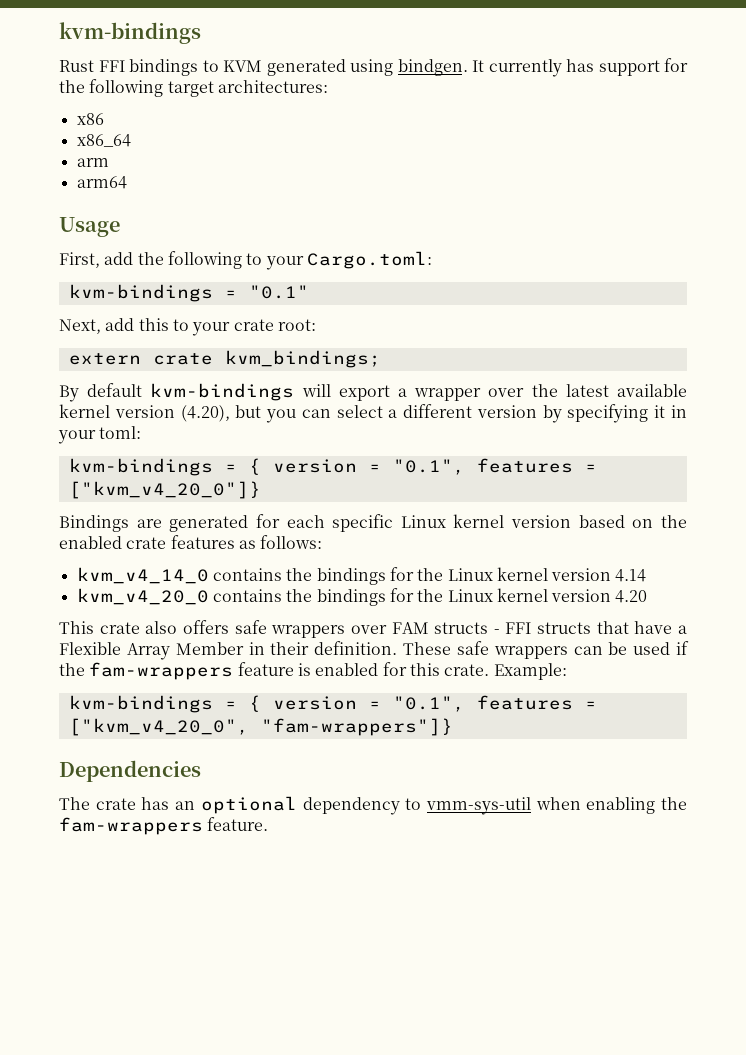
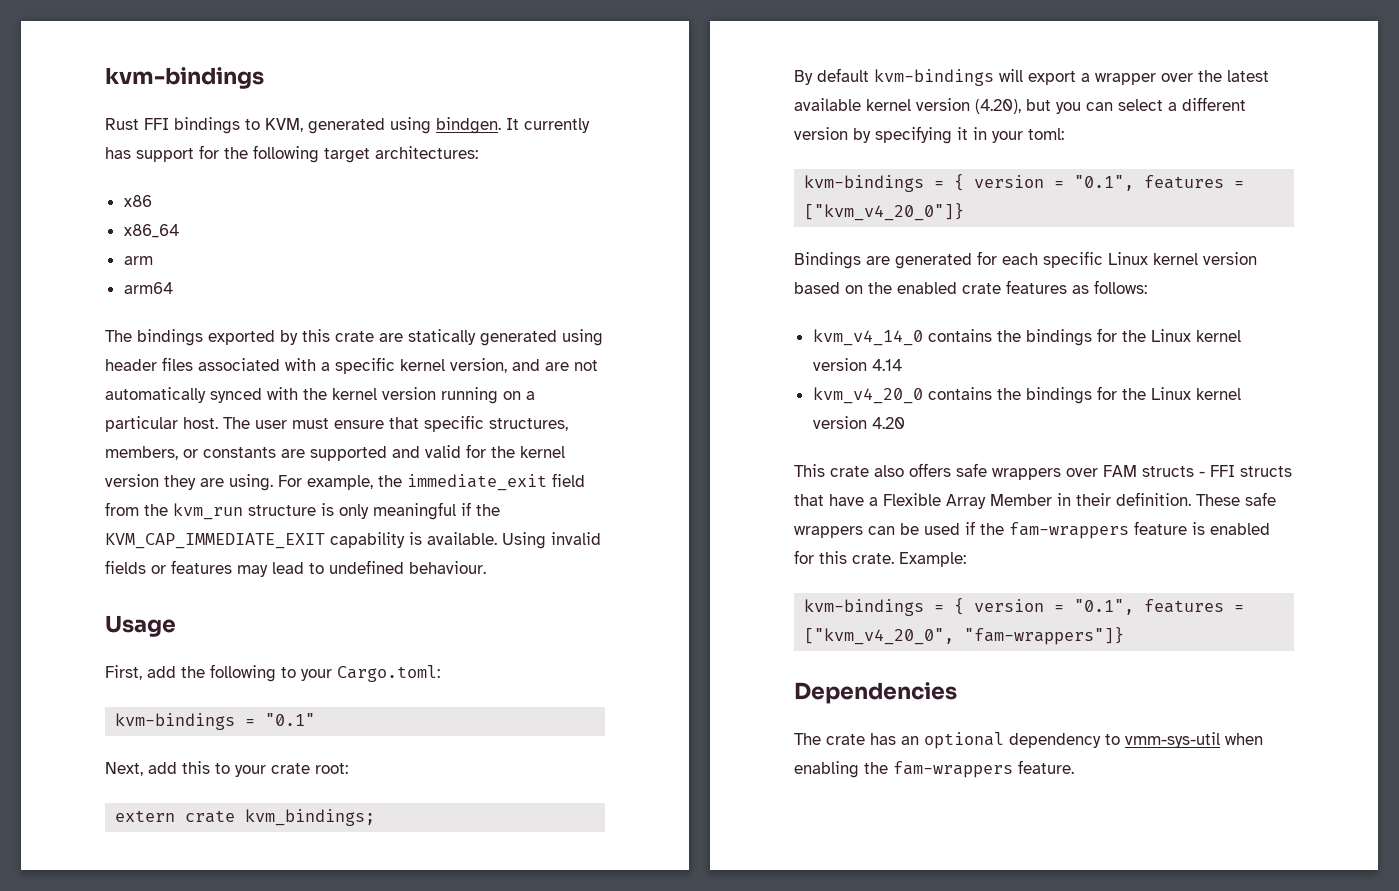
- Rust FFI bindings to KVM generated using bindgen.
+ Rust FFI bindings to KVM, generated using bindgen.
+ The bindings exported by this crate are statically generated using header files associated with a specific kernel version, and are not automatically synced with the kernel version running on a particular host. The user must ensure that specific structures, members, or constants are supported and valid for the kernel version they are using. For example, the immediate_exit field from the kvm_run structure is only meaningful if the KVM_CAP_IMMEDIATE_EXIT capability is available. Using invalid fields or features may lead to undefined behaviour.

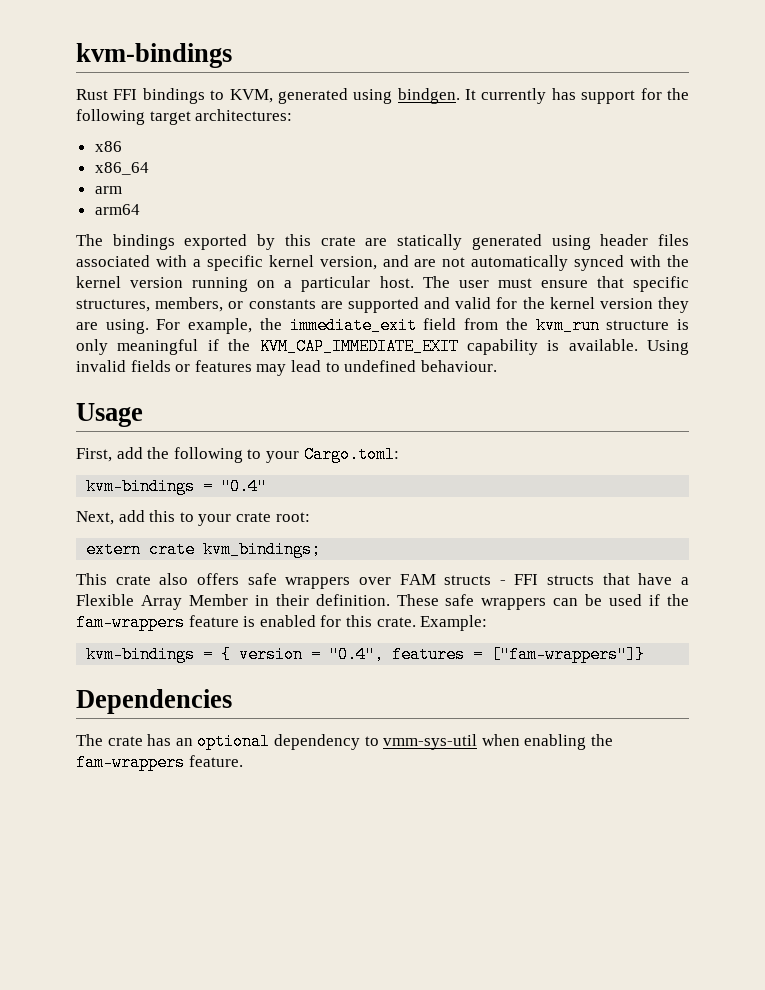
- kvm-bindings = "0.1"
+ kvm-bindings = "0.4"
- By default kvm-bindings will export a wrapper over the latest available kernel version (4.20), but you can select a different version by specifying it in your toml:
- kvm-bindings = { version = "0.1", features = ["kvm_v4_20_0"]}
- Bindings are generated for each specific Linux kernel version based on the enabled crate features as follows:
- kvm_v4_14_0 contains the bindings for the Linux kernel version 4.14
- kvm_v4_20_0 contains the bindings for the Linux kernel version 4.20
- kvm-bindings = { version = "0.1", features = ["kvm_v4_20_0", "fam-wrappers"]}
+ kvm-bindings = { version = "0.4", features = ["fam-wrappers"]}

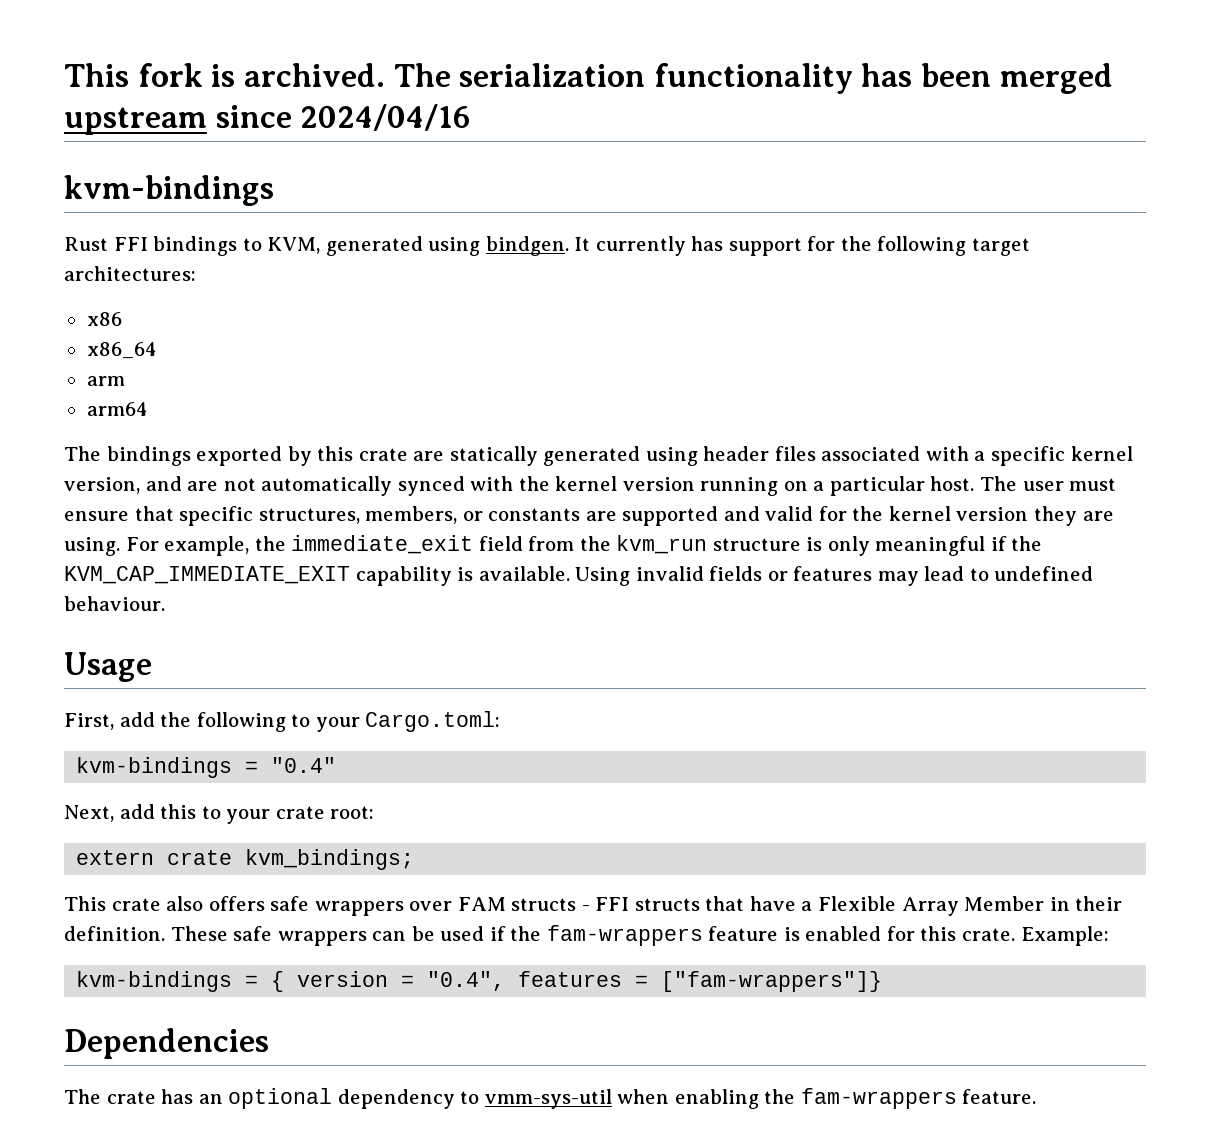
+ This fork is archived. The serialization functionality has been merged upstream since 2024/04/16

